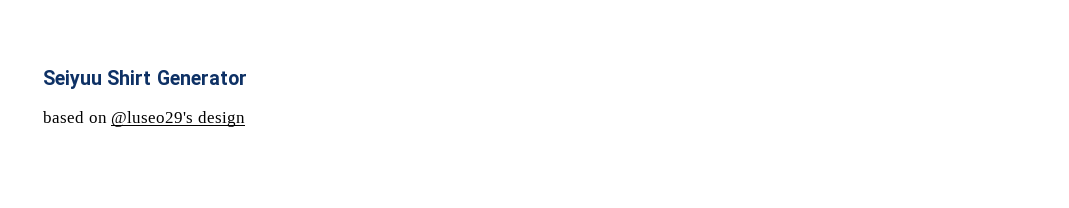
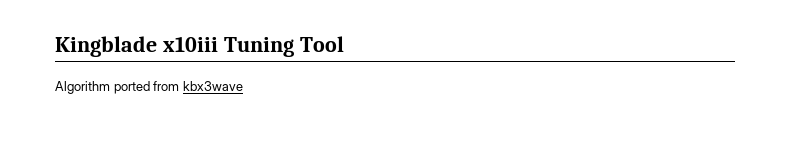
- Seiyuu Shirt Generator
- based on @luseo29's design
+ Kingblade x10iii Tuning Tool
+ Algorithm ported from kbx3wave

